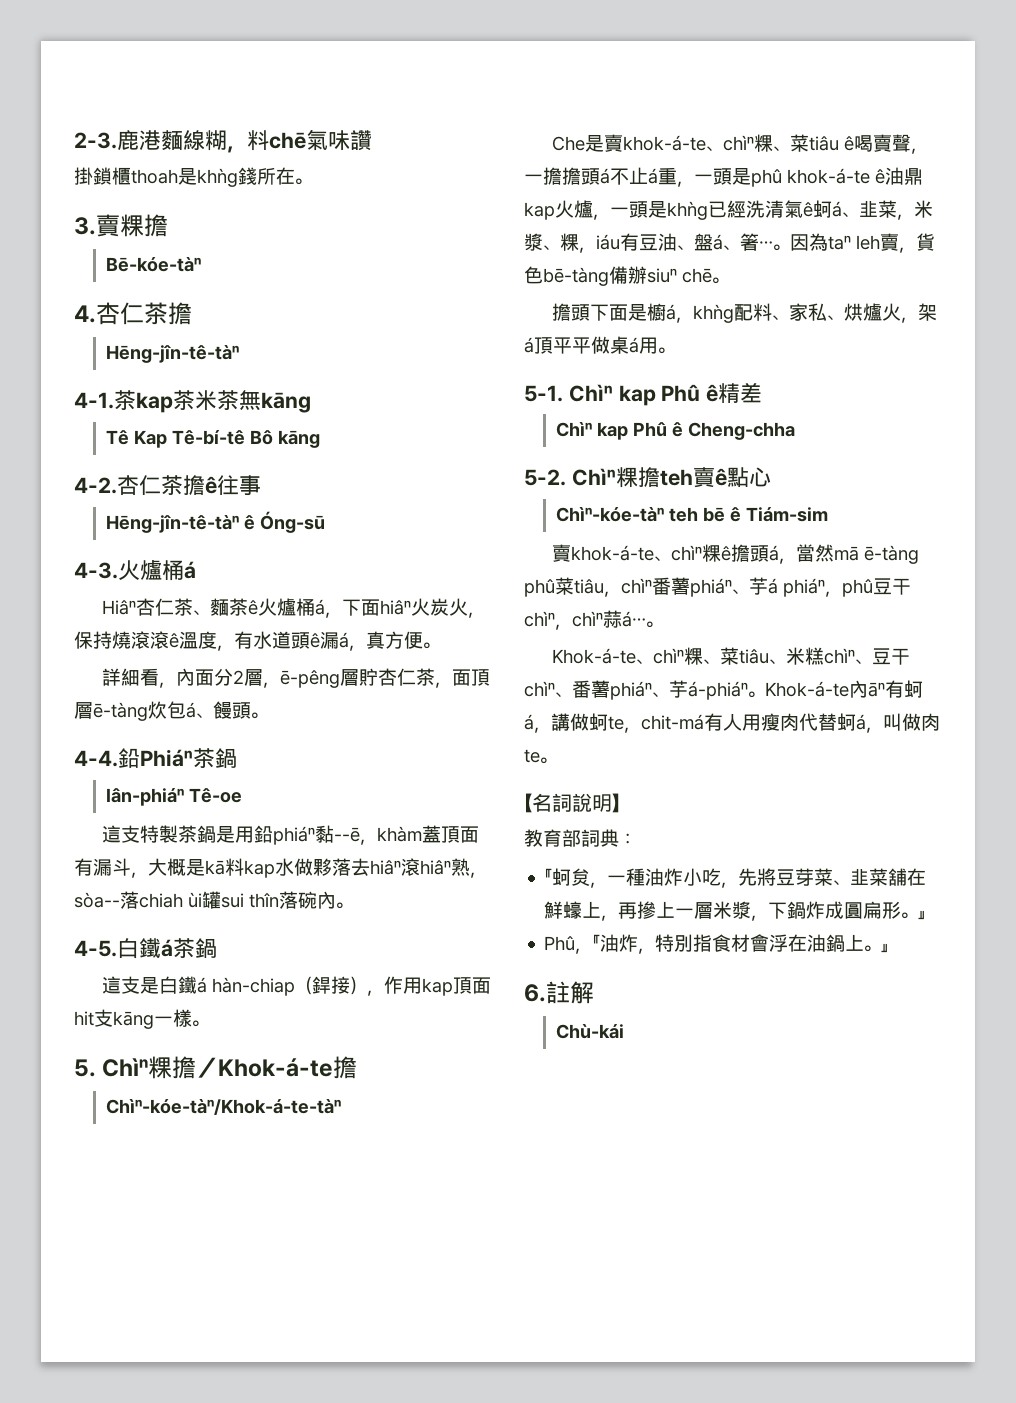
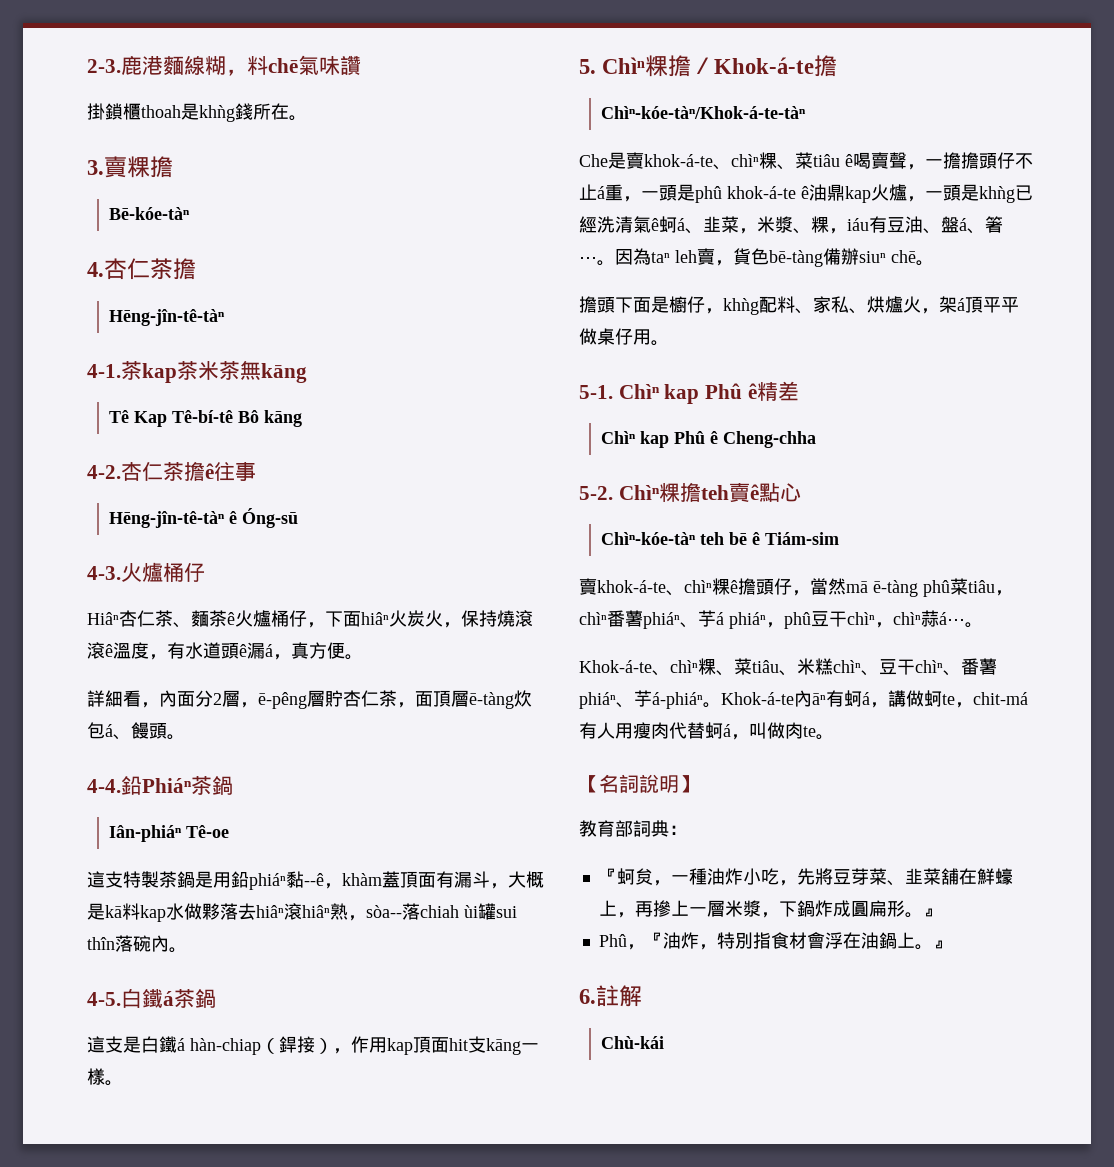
- 4-3.火爐桶á
+ 4-3.火爐桶仔
- Hiâⁿ杏仁茶、麵茶ê火爐桶á，下面hiâⁿ火炭火，保持燒滾滾ê溫度，有水道頭ê漏á，真方便。
+ Hiâⁿ杏仁茶、麵茶ê火爐桶仔，下面hiâⁿ火炭火，保持燒滾滾ê溫度，有水道頭ê漏á，真方便。
- 這支特製茶鍋是用鉛phiáⁿ黏--ē，khàm蓋頂面有漏斗，大概是kā料kap水做夥落去hiâⁿ滾hiâⁿ熟，sòa--落chiah ùi罐sui thîn落碗內。
+ 這支特製茶鍋是用鉛phiáⁿ黏--ê，khàm蓋頂面有漏斗，大概是kā料kap水做夥落去hiâⁿ滾hiâⁿ熟，sòa--落chiah ùi罐sui thîn落碗內。
- Che是賣khok-á-te、chìⁿ粿、菜tiâu ê喝賣聲，一擔擔頭á不止á重，一頭是phû khok-á-te ê油鼎kap火爐，一頭是khǹg已經洗清氣ê蚵á、韭菜，米漿、粿，iáu有豆油、盤á、箸⋯。
+ Che是賣khok-á-te、chìⁿ粿、菜tiâu ê喝賣聲，一擔擔頭仔不止á重，一頭是phû khok-á-te ê油鼎kap火爐，一頭是khǹg已經洗清氣ê蚵á、韭菜，米漿、粿，iáu有豆油、盤á、箸⋯。
- 擔頭下面是櫥á，khǹg配料、家私、烘爐火，架á頂平平做桌á用。
+ 擔頭下面是櫥仔，khǹg配料、家私、烘爐火，架á頂平平做桌仔用。
- 賣khok-á-te、chìⁿ粿ê擔頭á，當然mā ē-tàng phû菜tiâu，chìⁿ番薯phiáⁿ、芋á phiáⁿ，phû豆干chìⁿ，chìⁿ蒜á⋯。
+ 賣khok-á-te、chìⁿ粿ê擔頭仔，當然mā ē-tàng phû菜tiâu，chìⁿ番薯phiáⁿ、芋á phiáⁿ，phû豆干chìⁿ，chìⁿ蒜á⋯。

